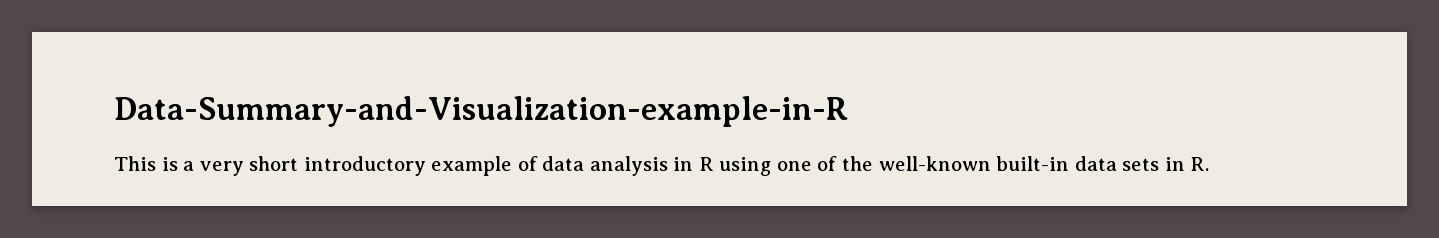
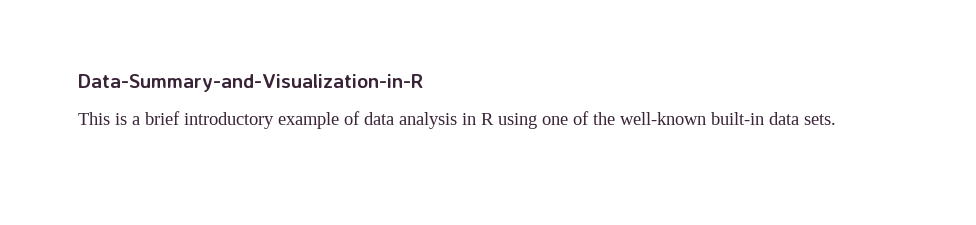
- Data-Summary-and-Visualization-example-in-R
+ Data-Summary-and-Visualization-in-R
- This is a very short introductory example of data analysis in R using one of the well-known built-in data sets in R.
+ This is a brief introductory example of data analysis in R using one of the well-known built-in data sets.

